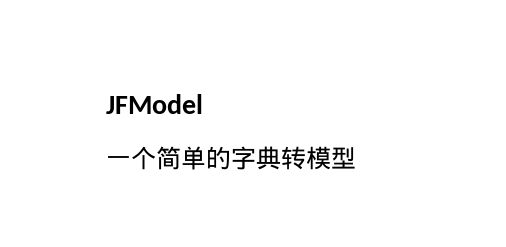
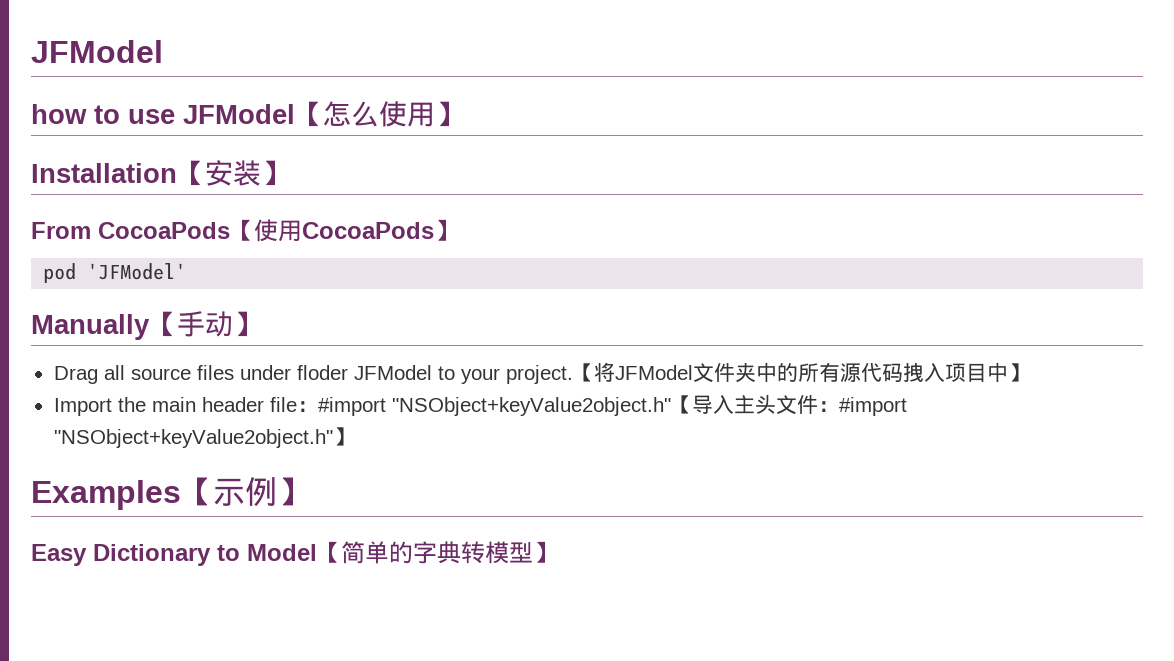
- 一个简单的字典转模型
+ how to use JFModel【怎么使用】
+ Installation【安装】
+ From CocoaPods【使用CocoaPods】
+ pod 'JFModel'
+ Manually【手动】
+ Drag all source files under floder JFModel to your project.【将JFModel文件夹中的所有源代码拽入项目中】
+ Import the main header file：#import "NSObject+keyValue2object.h"【导入主头文件：#import "NSObject+keyValue2object.h"】
+ Examples【示例】
+ Easy Dictionary to Model【简单的字典转模型】

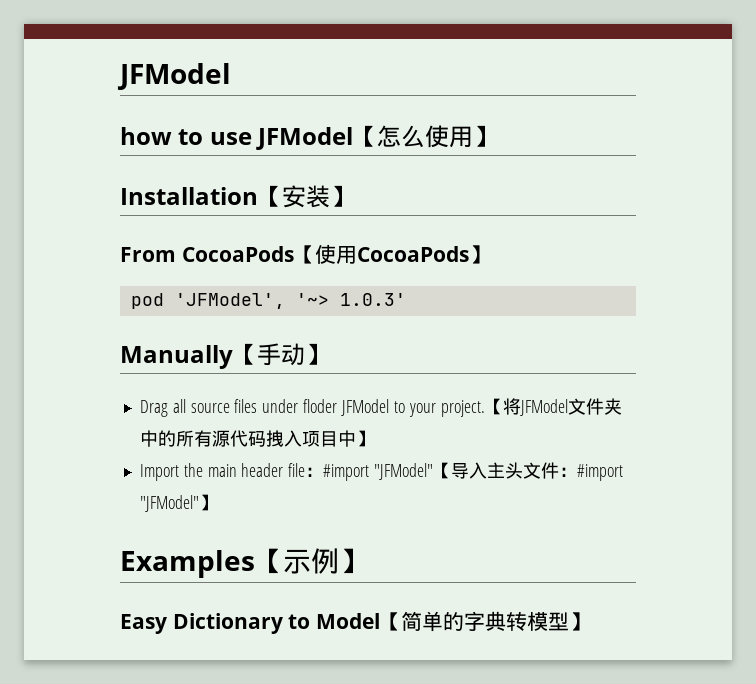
- pod 'JFModel'
+ pod 'JFModel', '~> 1.0.3'
- Import the main header file：#import "NSObject+keyValue2object.h"【导入主头文件：#import "NSObject+keyValue2object.h"】
+ Import the main header file：#import "JFModel"【导入主头文件：#import "JFModel"】

